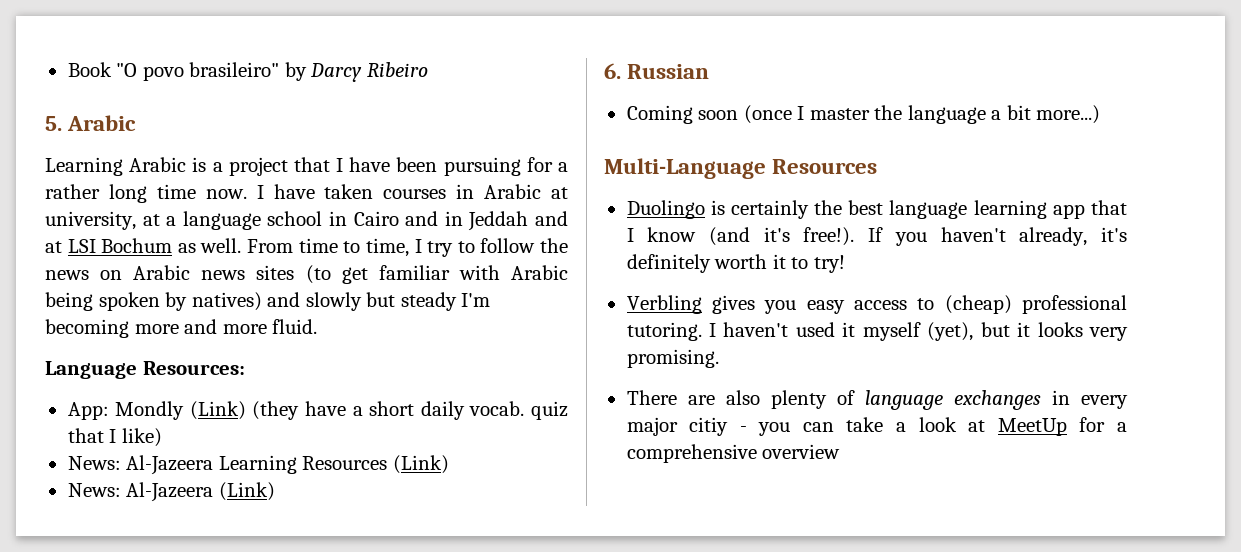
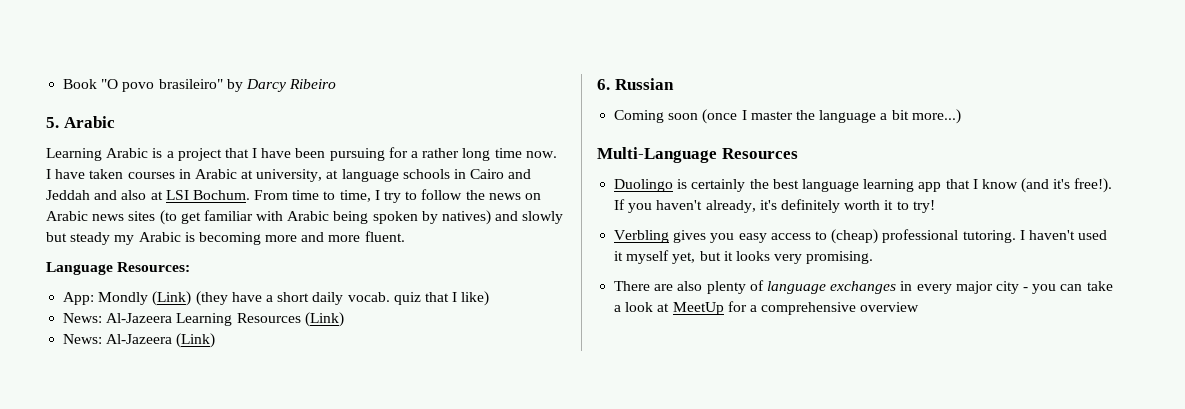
- I have taken courses in Arabic at university, at a language school in Cairo and in Jeddah and at LSI Bochum as well.
+ I have taken courses in Arabic at university, at language schools in Cairo and Jeddah and also at LSI Bochum.
- From time to time, I try to follow the news on Arabic news sites (to get familiar with Arabic being spoken by natives) and slowly but steady I'm becoming more and more fluid.
+ From time to time, I try to follow the news on Arabic news sites (to get familiar with Arabic being spoken by natives) and slowly but steady my Arabic is becoming more and more fluent.
- I haven't used it myself (yet), but it looks very promising.
+ I haven't used it myself yet, but it looks very promising.
- There are also plenty of language exchanges in every major citiy - you can take a look at MeetUp for a comprehensive overview
+ There are also plenty of language exchanges in every major city - you can take a look at MeetUp for a comprehensive overview

